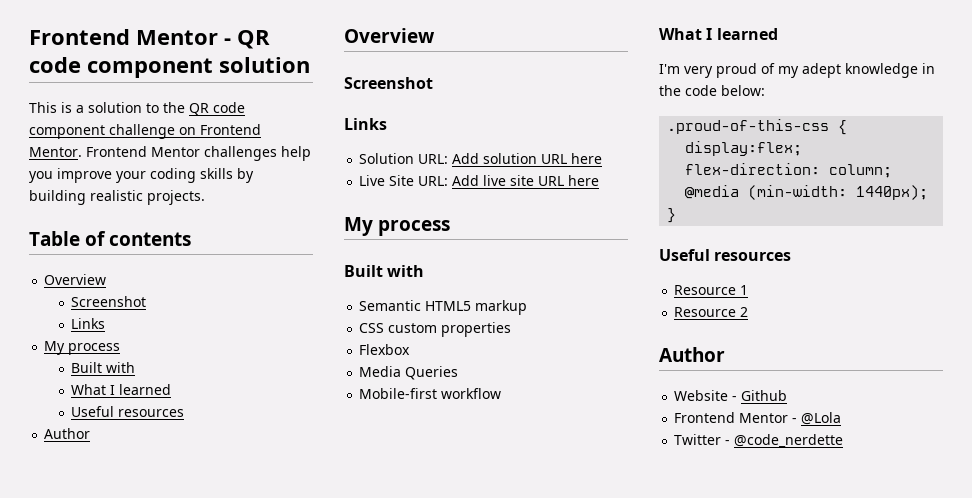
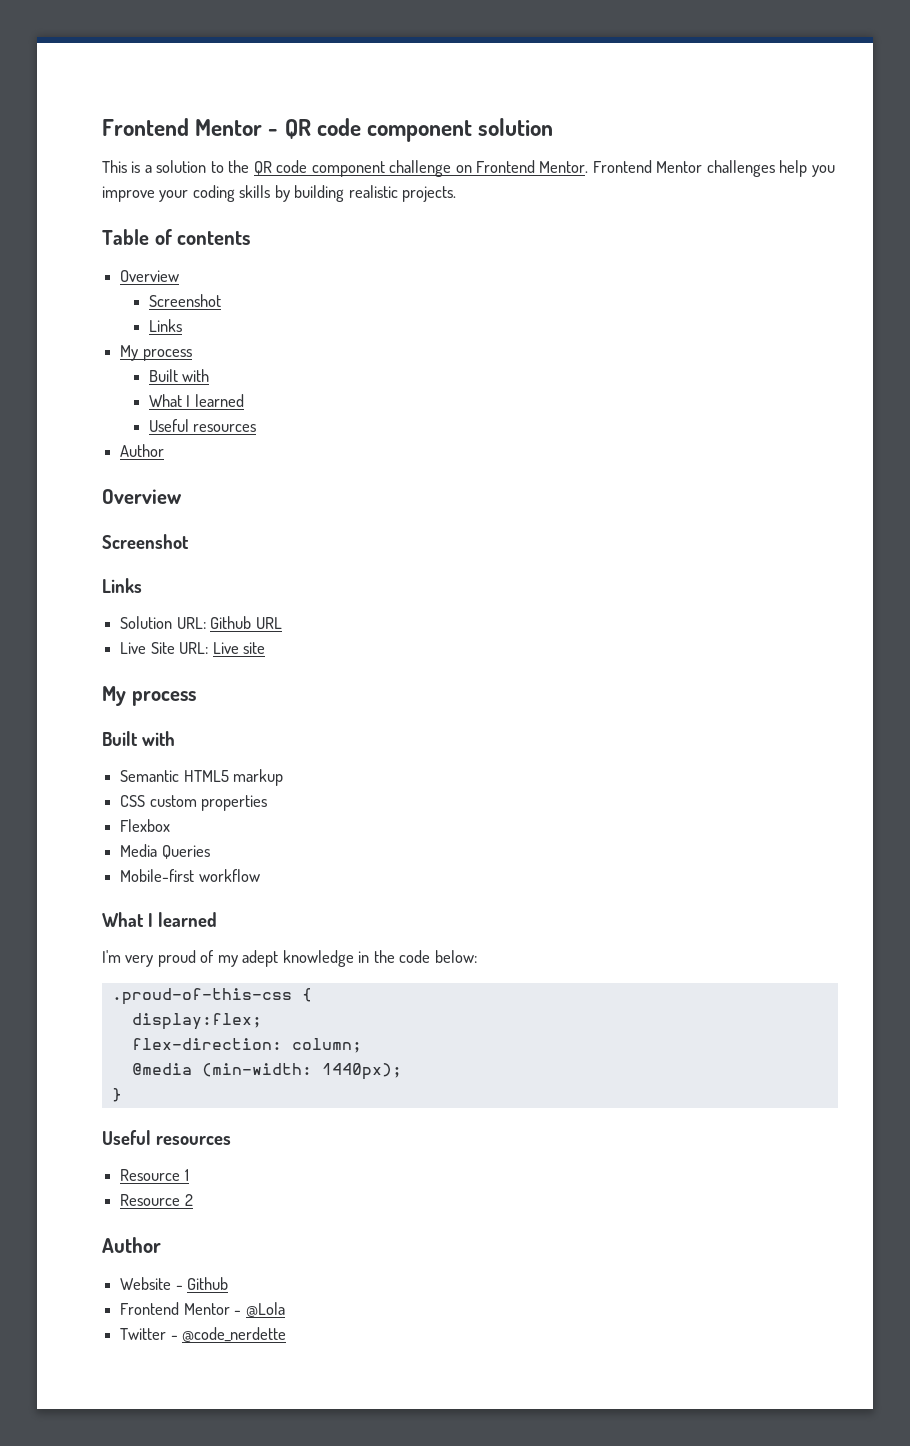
- Solution URL: Add solution URL here
+ Solution URL: Github URL
- Live Site URL: Add live site URL here
+ Live Site URL: Live site

